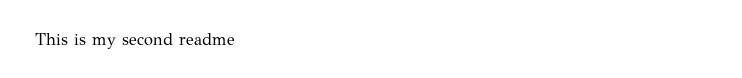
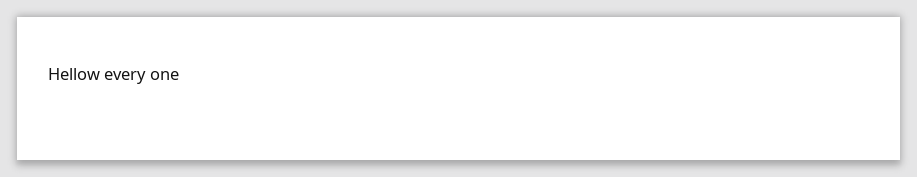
- This is my second readme
+ Hellow every one

